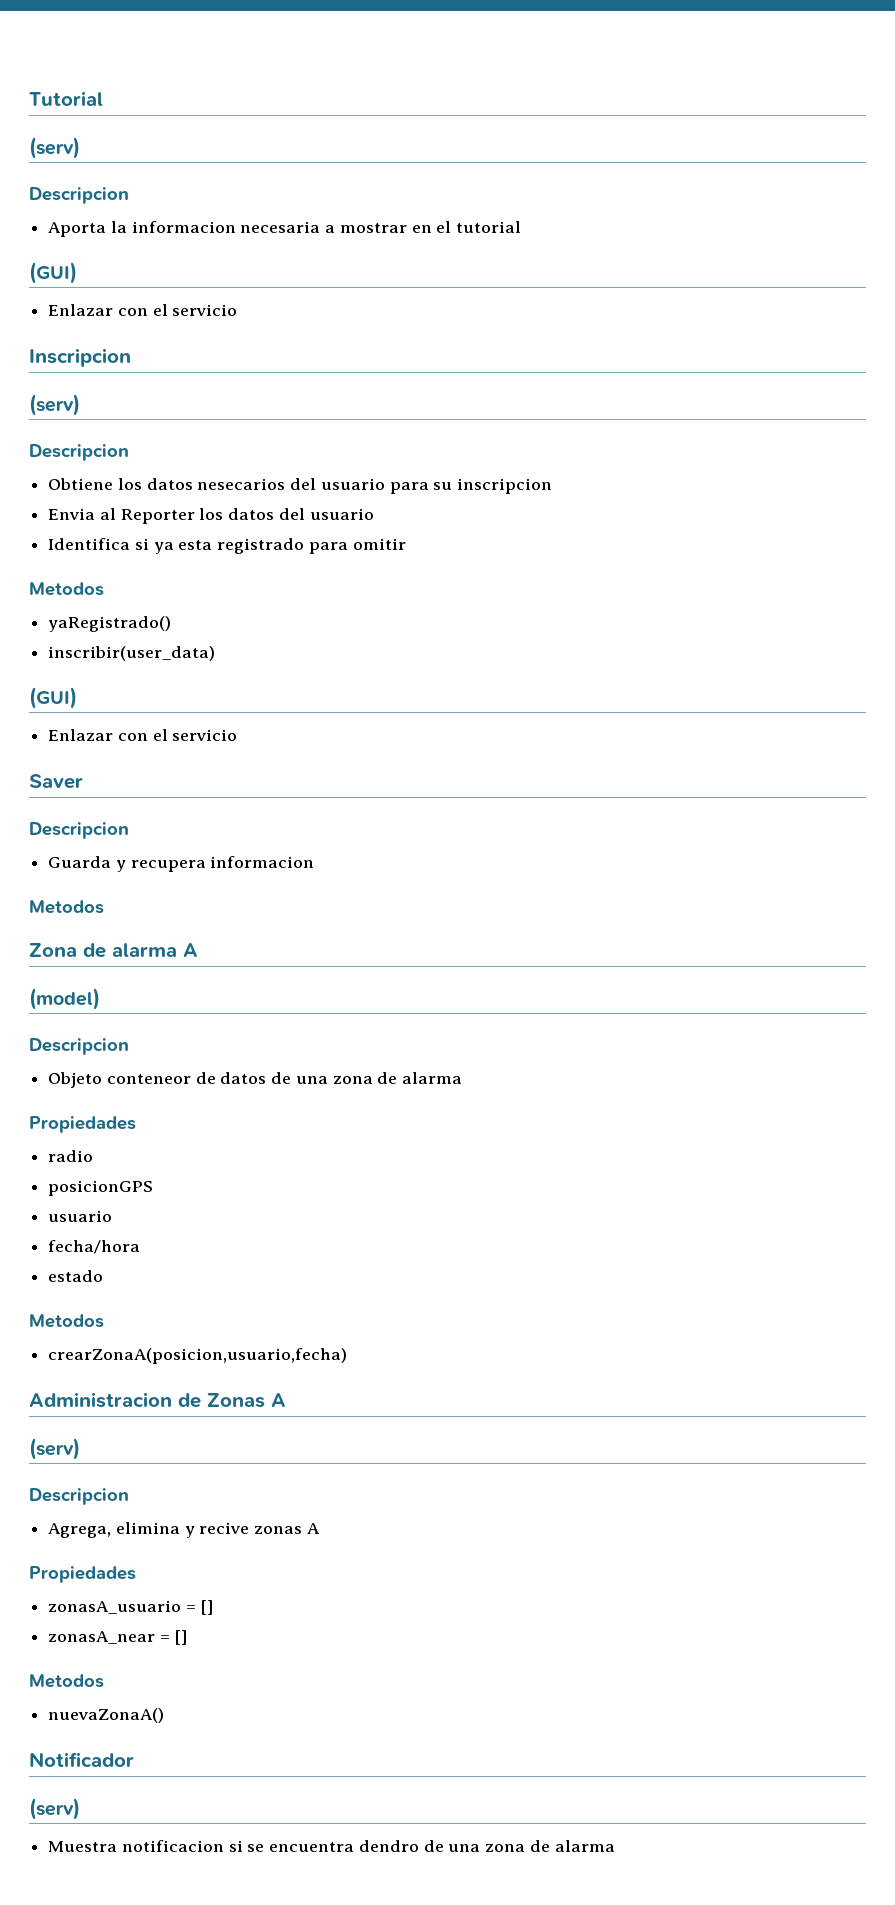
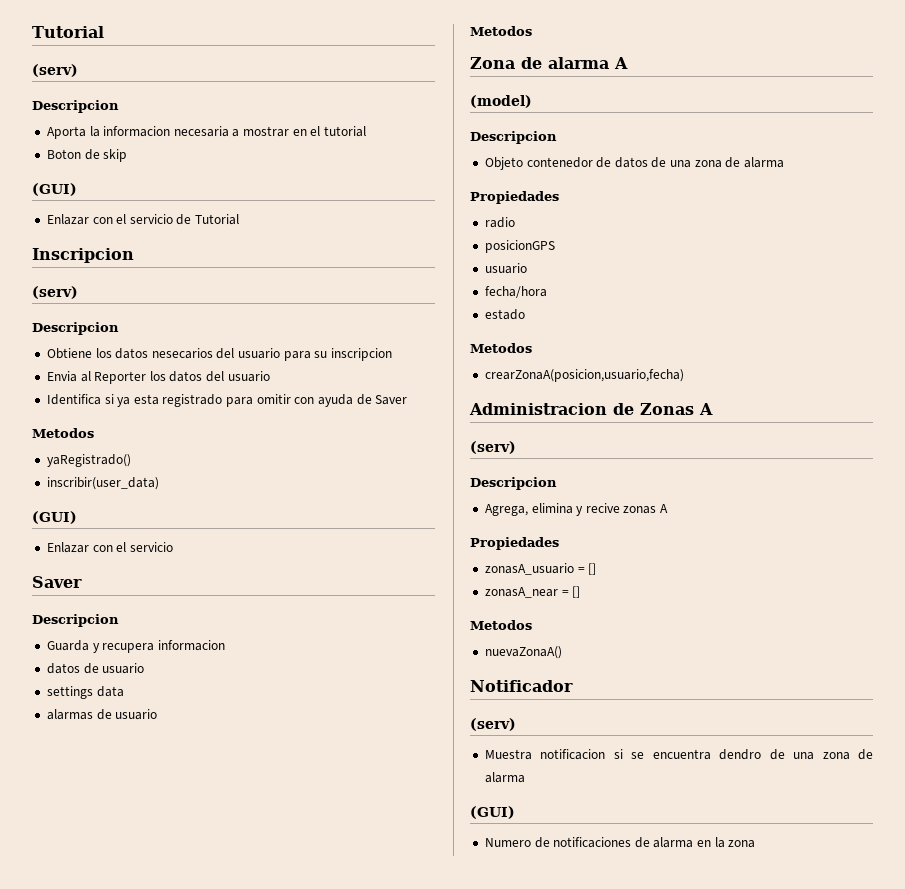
  Aporta la informacion necesaria a mostrar en el tutorial
+ Boton de skip
  (GUI)
- Enlazar con el servicio
+ Enlazar con el servicio de Tutorial
- Identifica si ya esta registrado para omitir
+ Identifica si ya esta registrado para omitir con ayuda de Saver
+ datos de usuario
+ settings data
+ alarmas de usuario
- Objeto conteneor de datos de una zona de alarma
+ Objeto contenedor de datos de una zona de alarma
  Muestra notificacion si se encuentra dendro de una zona de alarma
+ (GUI)
+ Numero de notificaciones de alarma en la zona

